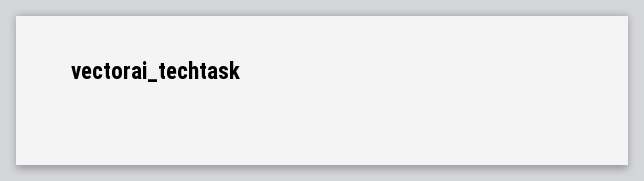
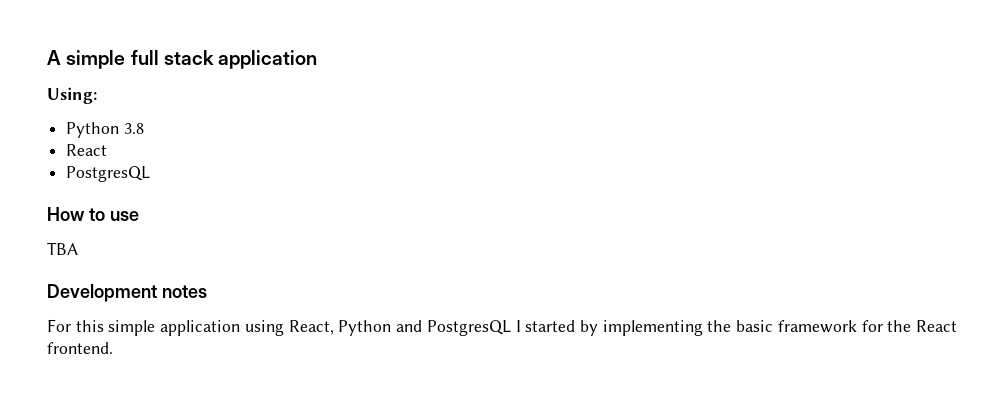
- vectorai_techtask
+ A simple full stack application
+ Using:
+ Python 3.8
+ React
+ PostgresQL
+ How to use
+ TBA
+ Development notes
+ For this simple application using React, Python and PostgresQL I started by implementing the basic framework for the React frontend.

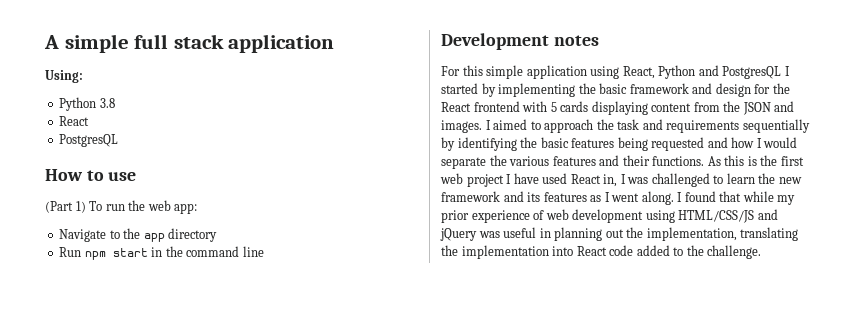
- TBA
+ (Part 1) To run the web app:
+ Navigate to the app directory
+ Run npm start in the command line
- For this simple application using React, Python and PostgresQL I started by implementing the basic framework for the React frontend.
+ For this simple application using React, Python and PostgresQL I started by implementing the basic framework and design for the React frontend with 5 cards displaying content from the JSON and images. I aimed to approach the task and requirements sequentially by identifying the basic features being requested and how I would separate the various features and their functions. As this is the first web project I have used React in, I was challenged to learn the new framework and its features as I went along. I found that while my prior experience of web development using HTML/CSS/JS and jQuery was useful in planning out the implementation, translating the implementation into React code added to the challenge.

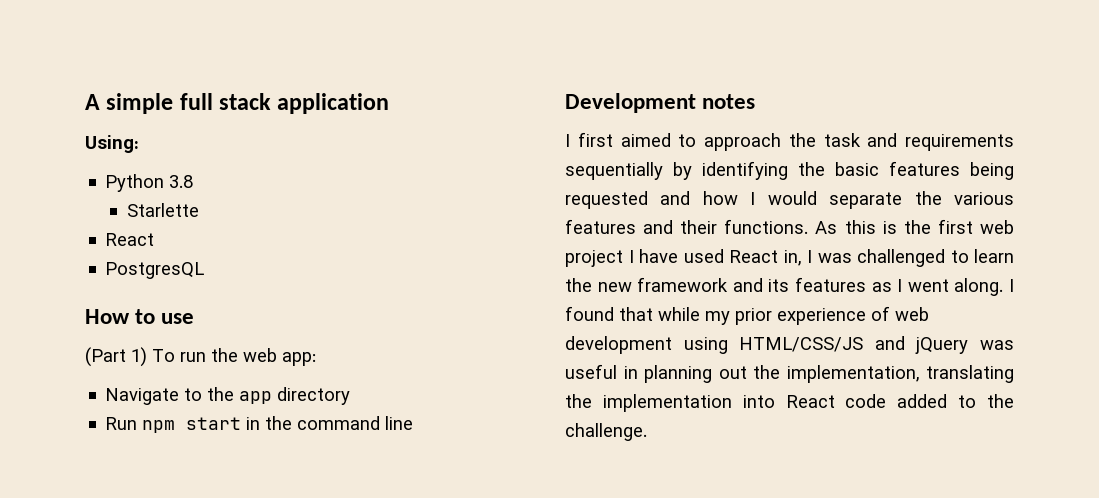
+ Starlette
- For this simple application using React, Python and PostgresQL I started by implementing the basic framework and design for the React frontend with 5 cards displaying content from the JSON and images. I aimed to approach the task and requirements sequentially by identifying the basic features being requested and how I would separate the various features and their functions.
+ I first aimed to approach the task and requirements sequentially by identifying the basic features being requested and how I would separate the various features and their functions.

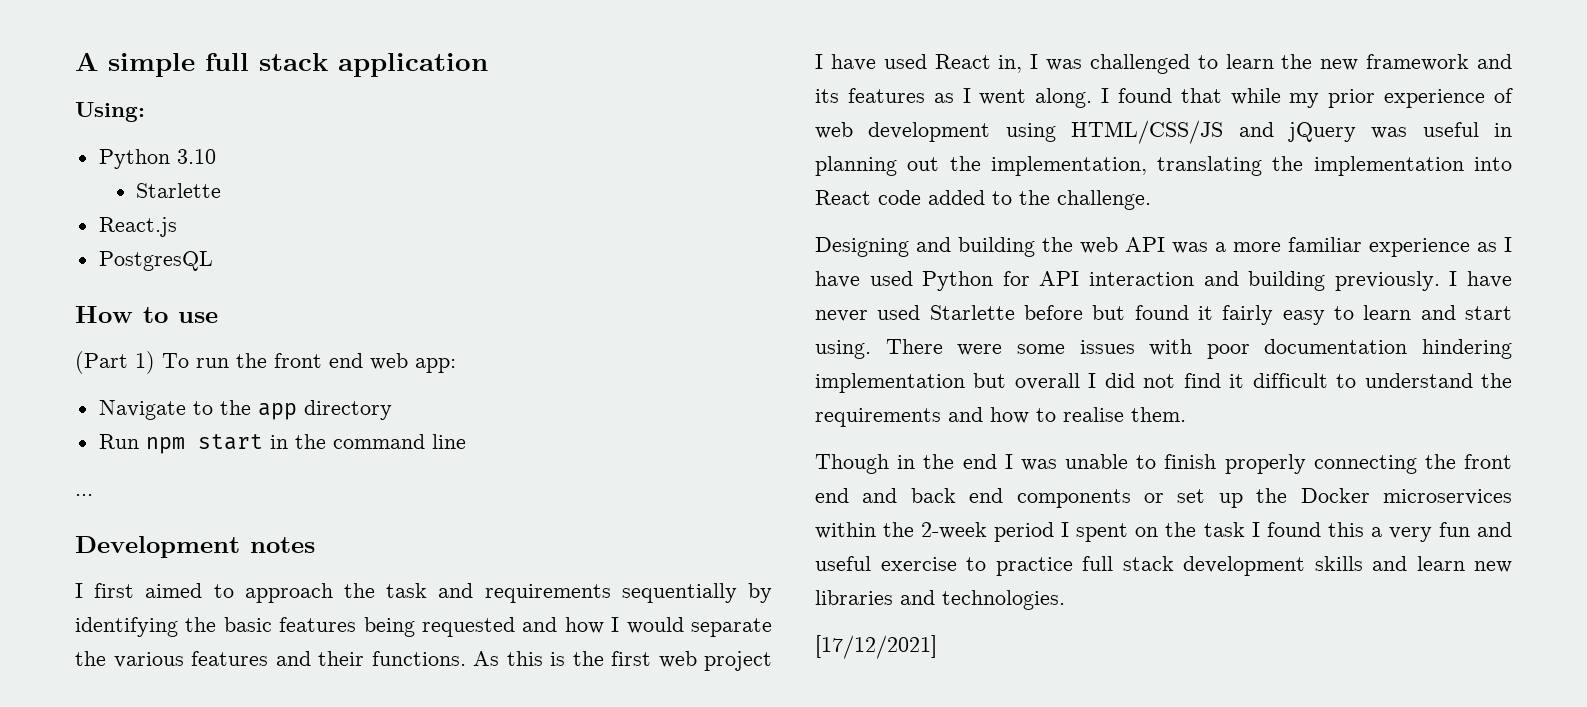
- Python 3.8
+ Python 3.10
  Starlette
- React
+ React.js
- (Part 1) To run the web app:
+ (Part 1) To run the front end web app:
+ ...
+ Designing and building the web API was a more familiar experience as I have used Python for API interaction and building previously. I have never used Starlette before but found it fairly easy to learn and start using. There were some issues with poor documentation hindering implementation but overall I did not find it difficult to understand the requirements and how to realise them.
+ Though in the end I was unable to finish properly connecting the front end and back end components or set up the Docker microservices within the 2-week period I spent on the task I found this a very fun and useful exercise to practice full stack development skills and learn new libraries and technologies.
+ [17/12/2021]

